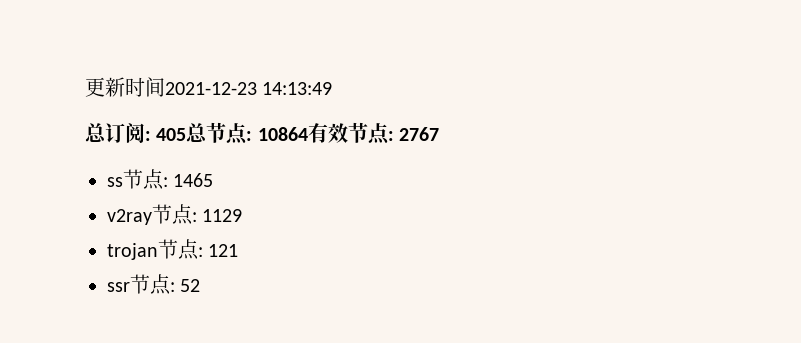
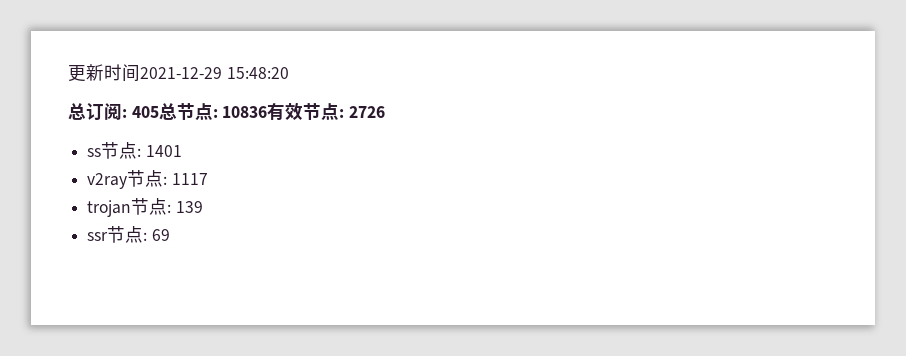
- 更新时间2021-12-23 14:13:49
+ 更新时间2021-12-29 15:48:20
- 总订阅: 405总节点: 10864有效节点: 2767
+ 总订阅: 405总节点: 10836有效节点: 2726
- ss节点: 1465
+ ss节点: 1401
- v2ray节点: 1129
+ v2ray节点: 1117
- trojan节点: 121
+ trojan节点: 139
- ssr节点: 52
+ ssr节点: 69

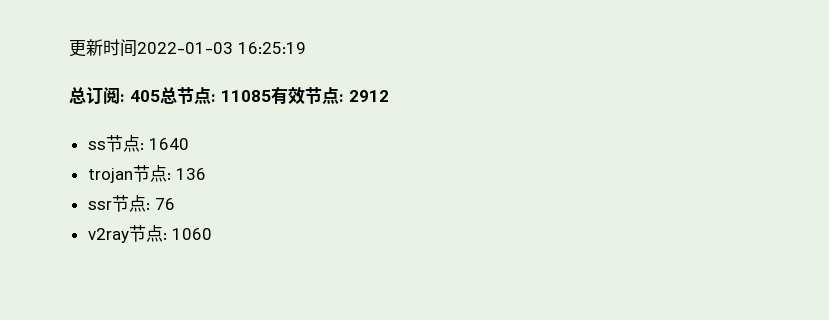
- 更新时间2021-12-29 15:48:20
+ 更新时间2022-01-03 16:25:19
- 总订阅: 405总节点: 10836有效节点: 2726
+ 总订阅: 405总节点: 11085有效节点: 2912
- ss节点: 1401
- v2ray节点: 1117
- trojan节点: 139
- ssr节点: 69
+ ss节点: 1640
+ trojan节点: 136
+ ssr节点: 76
+ v2ray节点: 1060

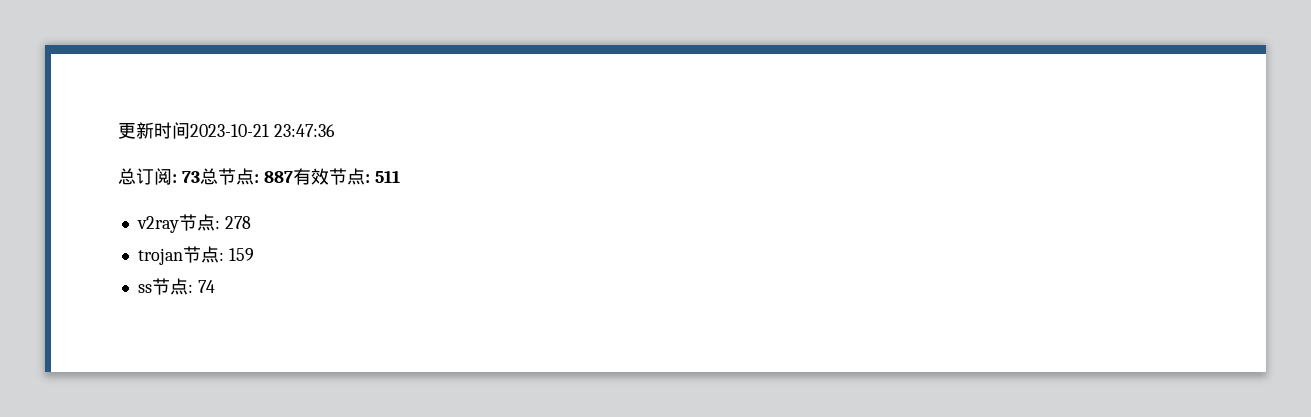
- 更新时间2022-01-03 16:25:19
+ 更新时间2023-10-21 23:47:36
- 总订阅: 405总节点: 11085有效节点: 2912
- ss节点: 1640
- trojan节点: 136
- ssr节点: 76
- v2ray节点: 1060
+ 总订阅: 73总节点: 887有效节点: 511
+ v2ray节点: 278
+ trojan节点: 159
+ ss节点: 74

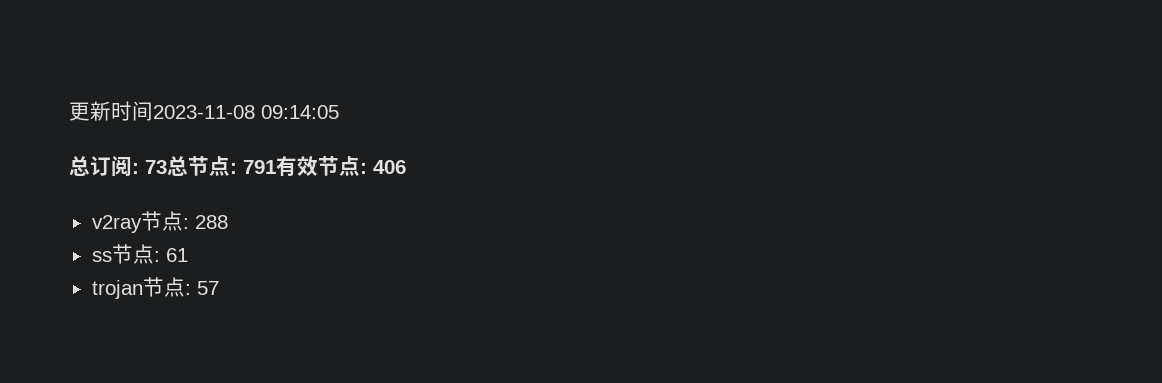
- 更新时间2023-10-21 23:47:36
+ 更新时间2023-11-08 09:14:05
- 总订阅: 73总节点: 887有效节点: 511
+ 总订阅: 73总节点: 791有效节点: 406
- v2ray节点: 278
- trojan节点: 159
- ss节点: 74
+ v2ray节点: 288
+ ss节点: 61
+ trojan节点: 57

